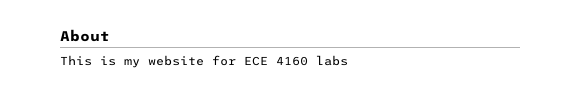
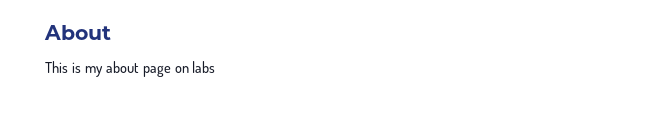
- This is my website for ECE 4160 labs
+ This is my about page on labs

